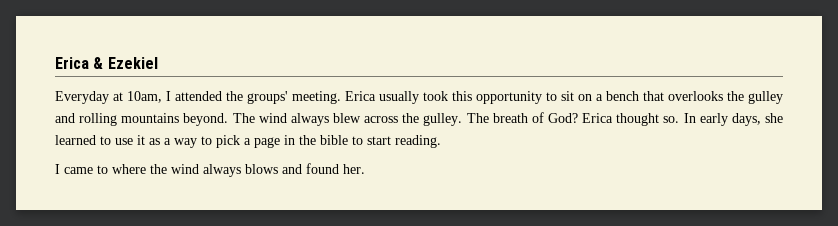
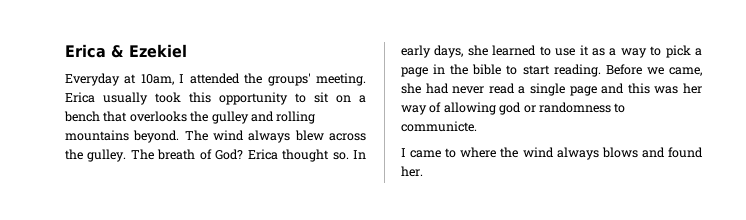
+ Before we came, she had never read a single page and this was her way of allowing god or randomness to communicte.

